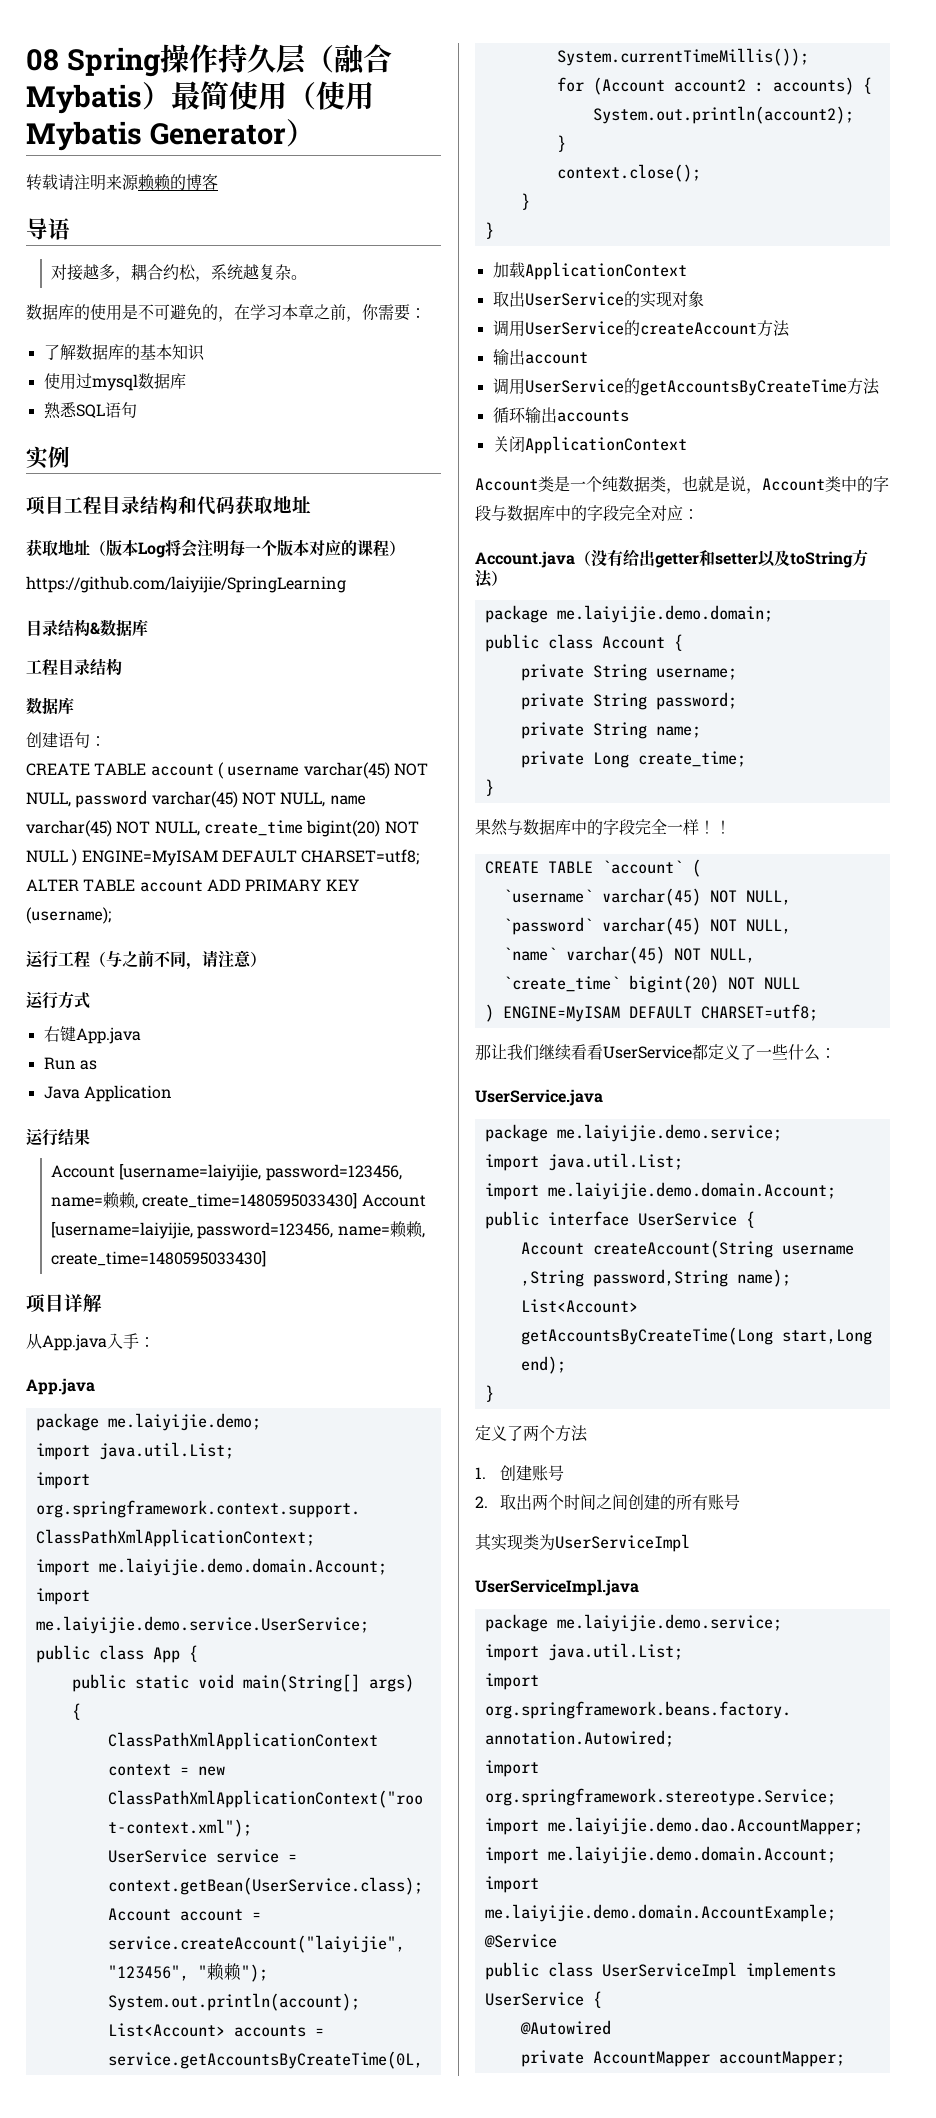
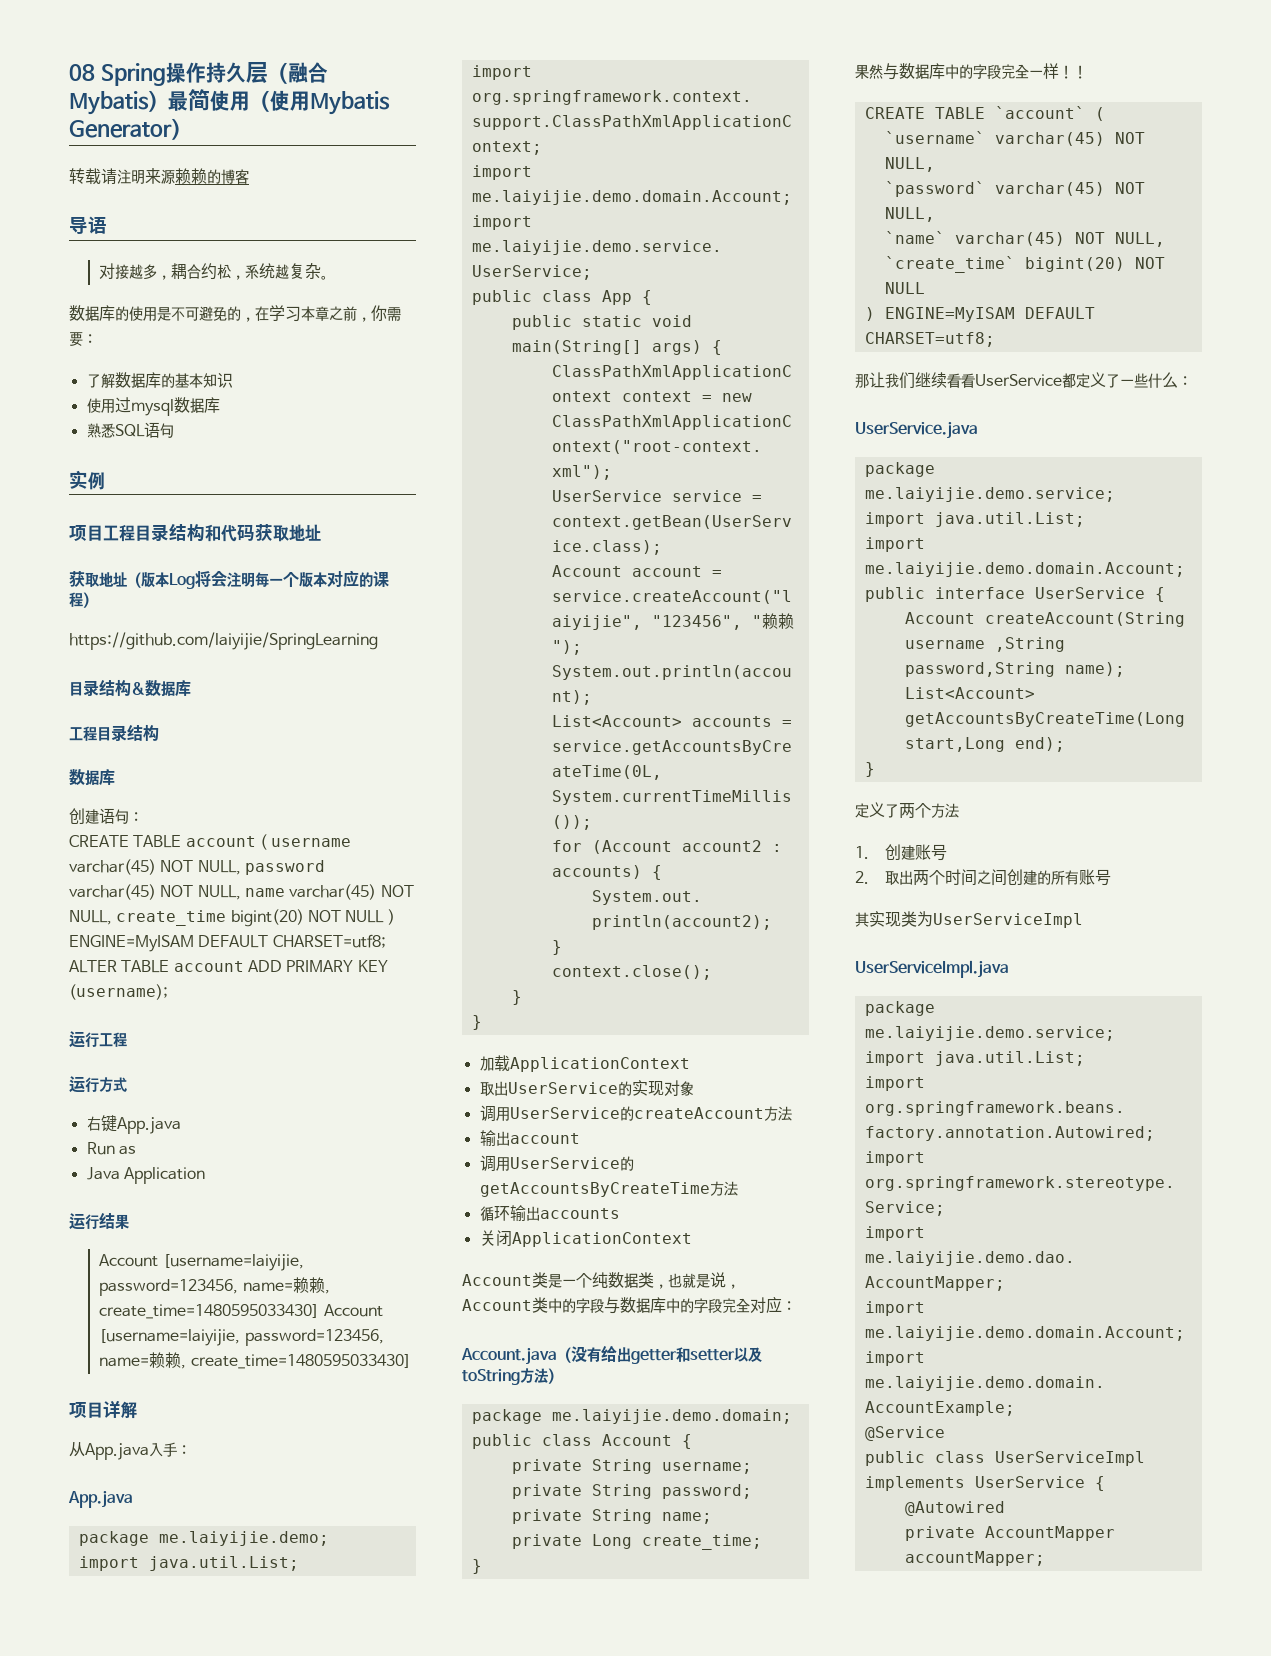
- 运行工程（与之前不同，请注意）
+ 运行工程

